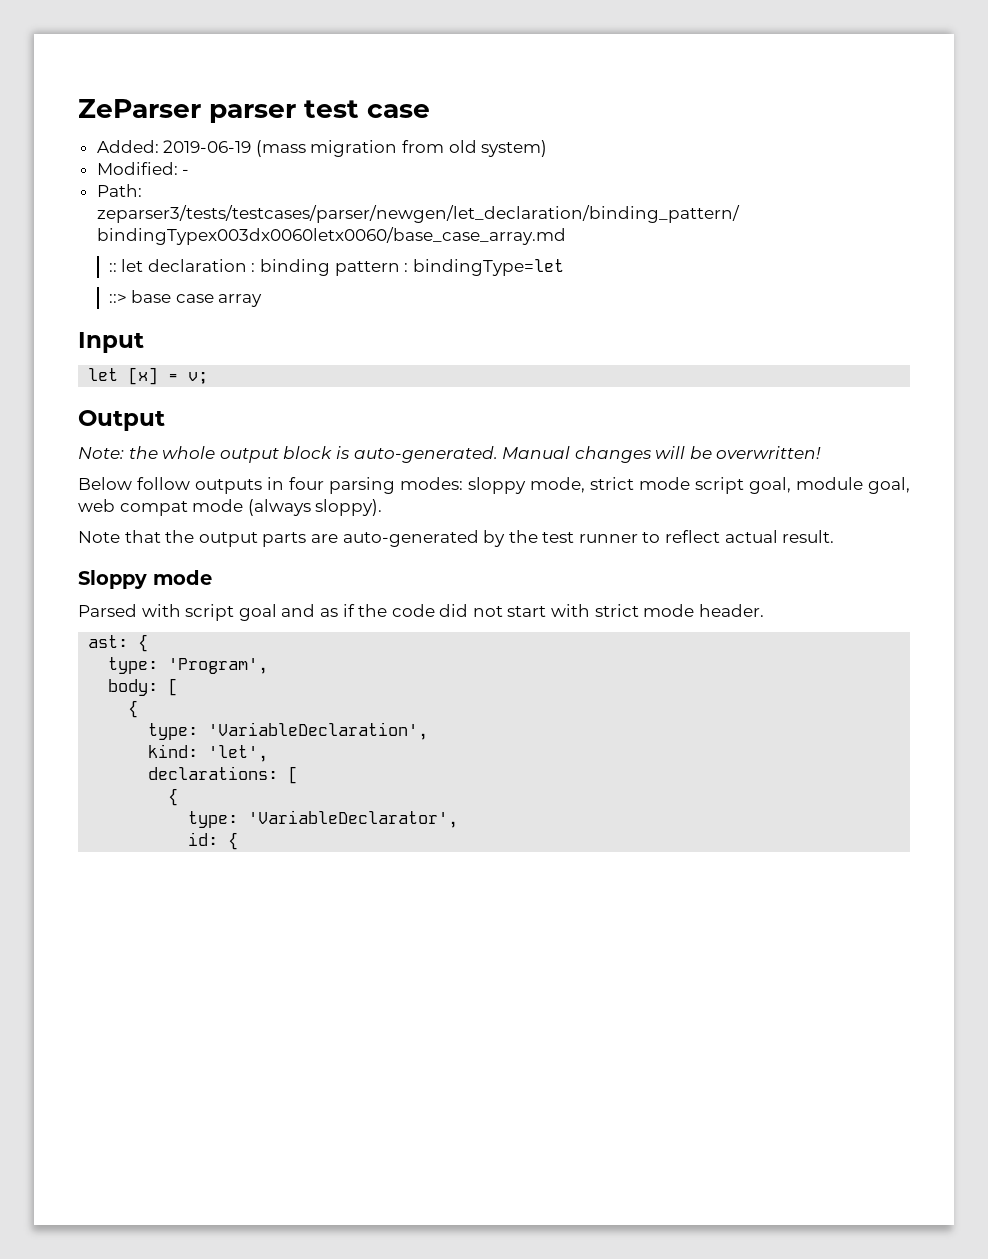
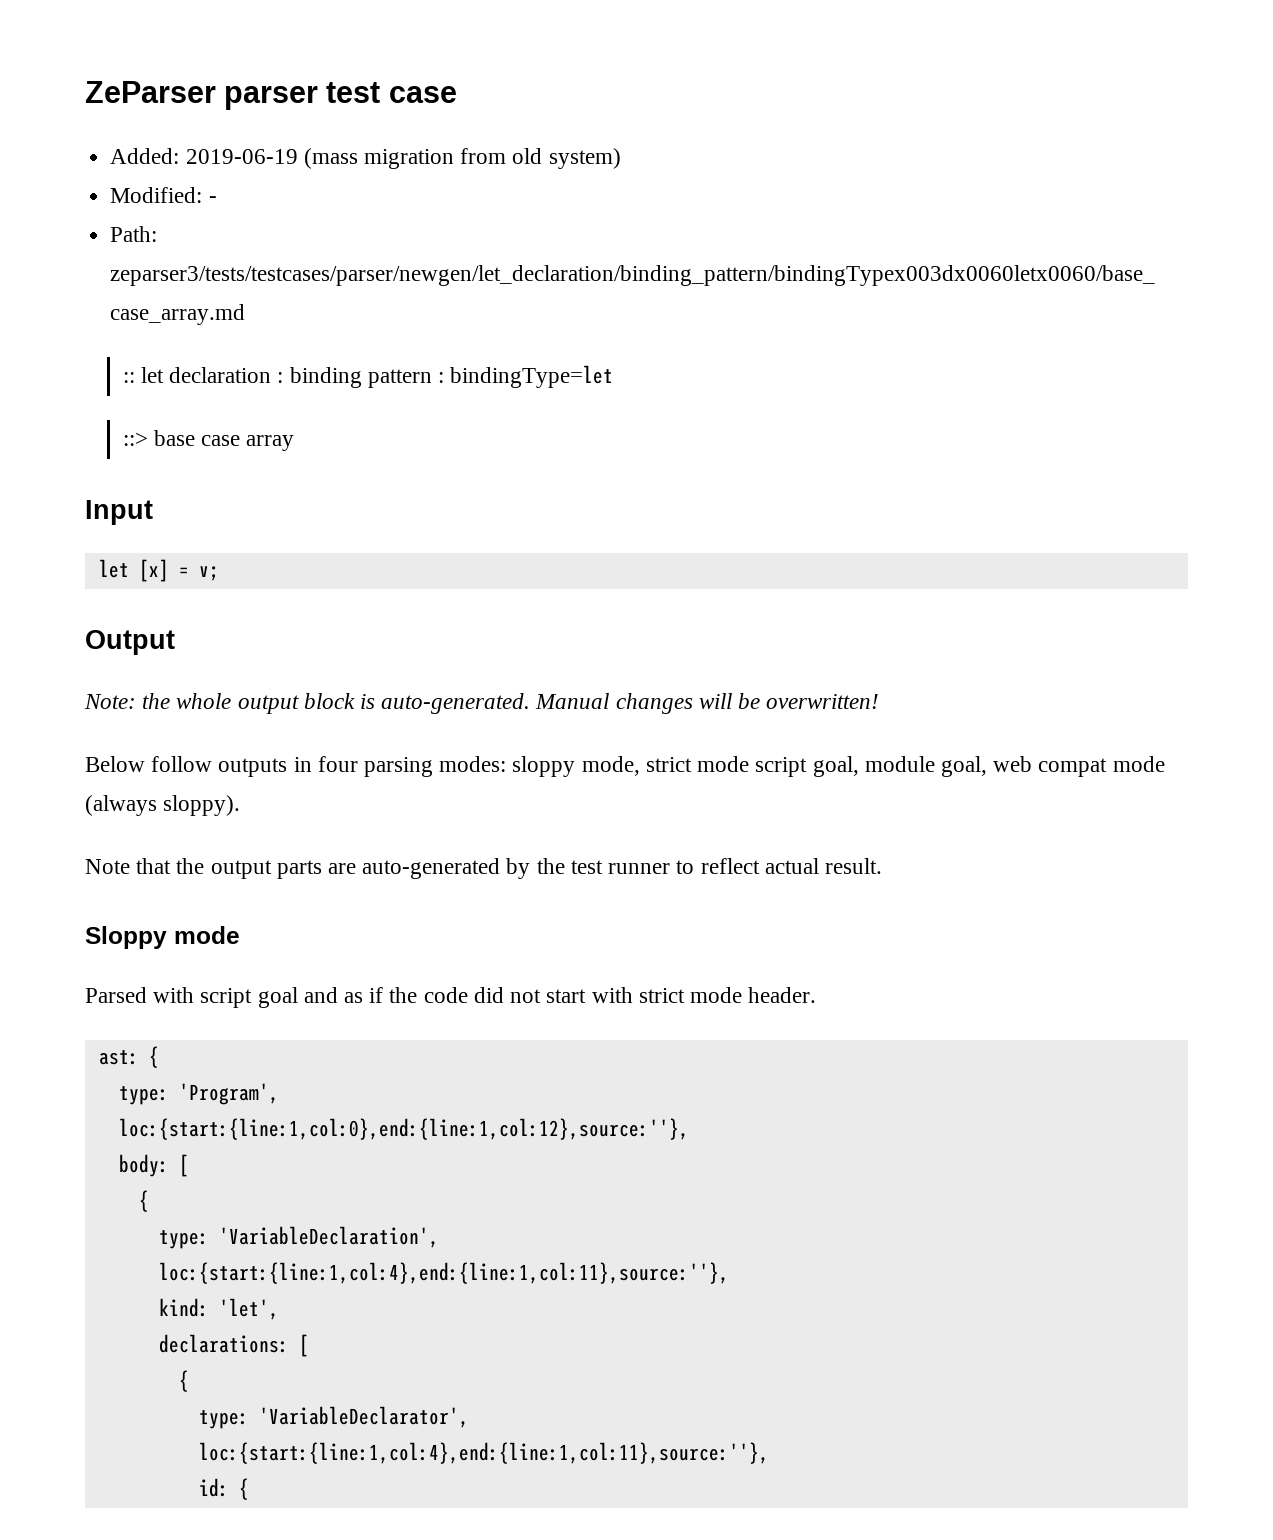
+ loc:{start:{line:1,col:0},end:{line:1,col:12},source:''},
  type: 'VariableDeclaration',
+ loc:{start:{line:1,col:4},end:{line:1,col:11},source:''},
  type: 'VariableDeclarator',
+ loc:{start:{line:1,col:4},end:{line:1,col:11},source:''},

